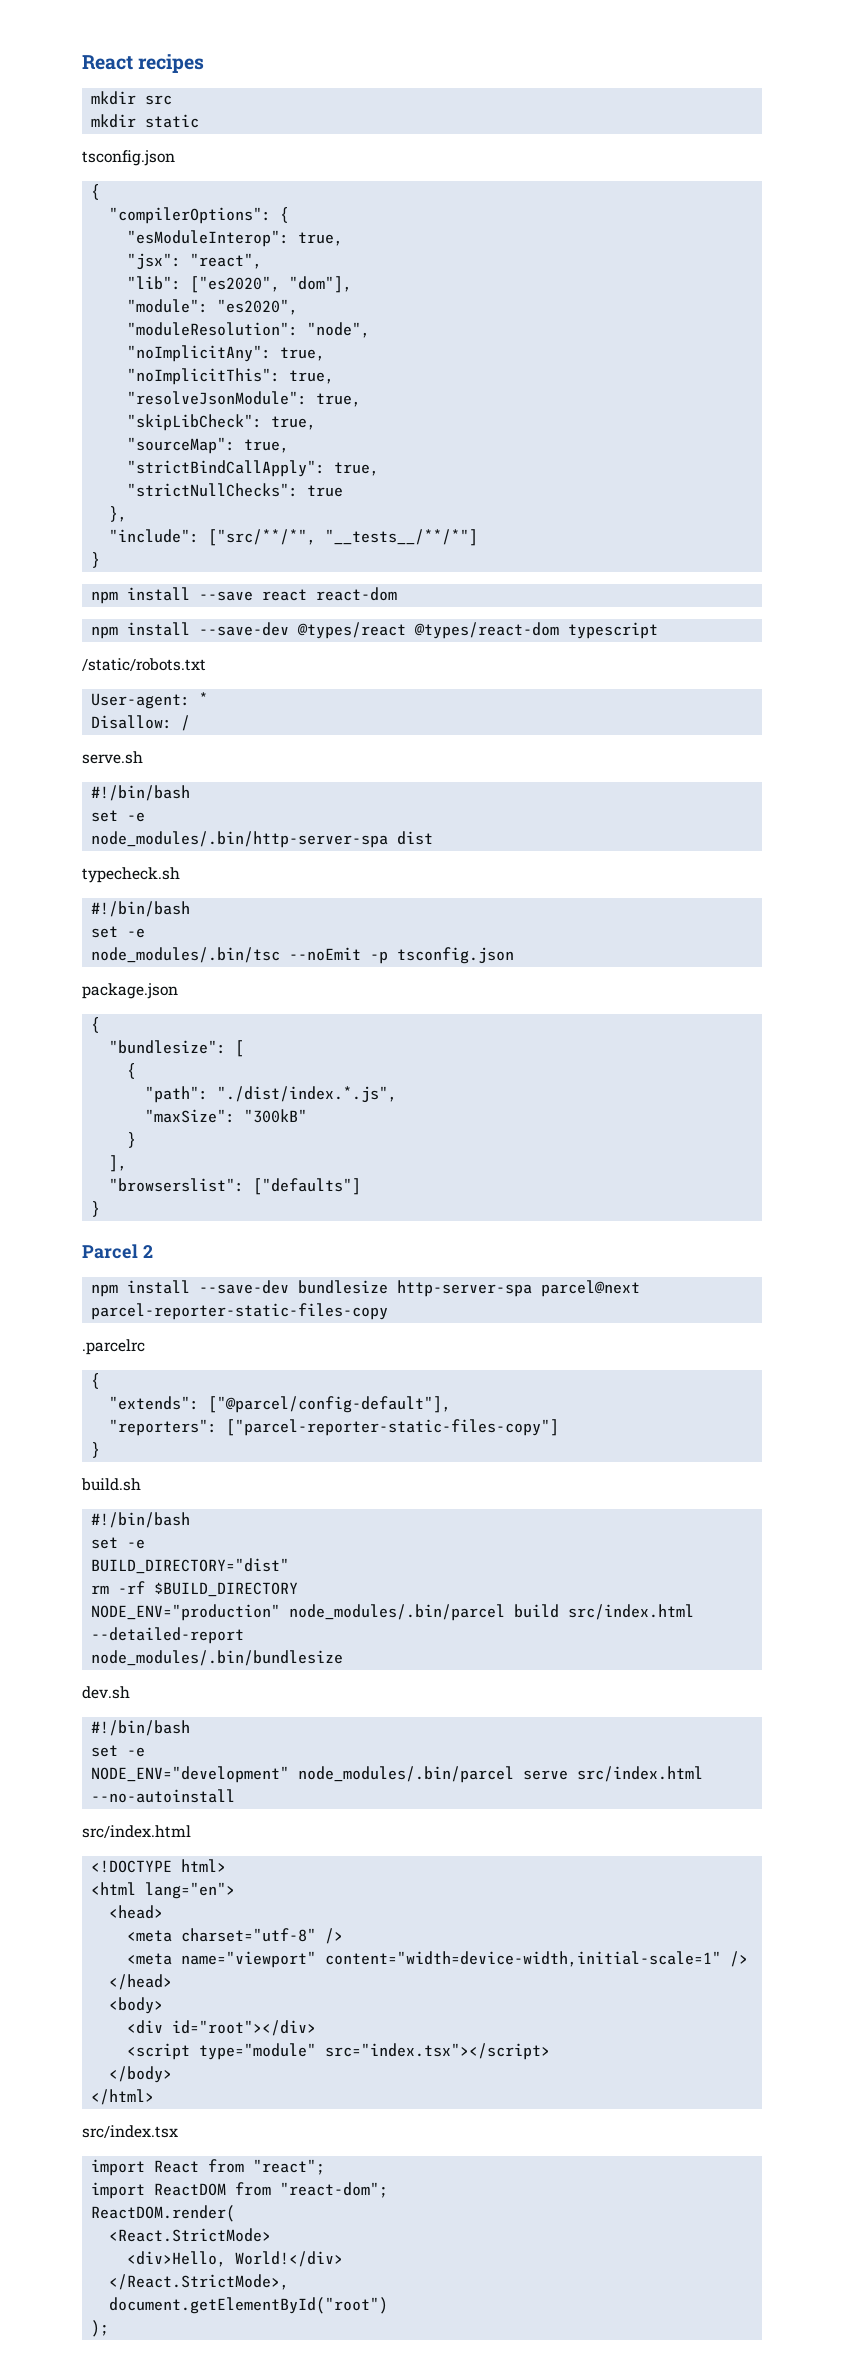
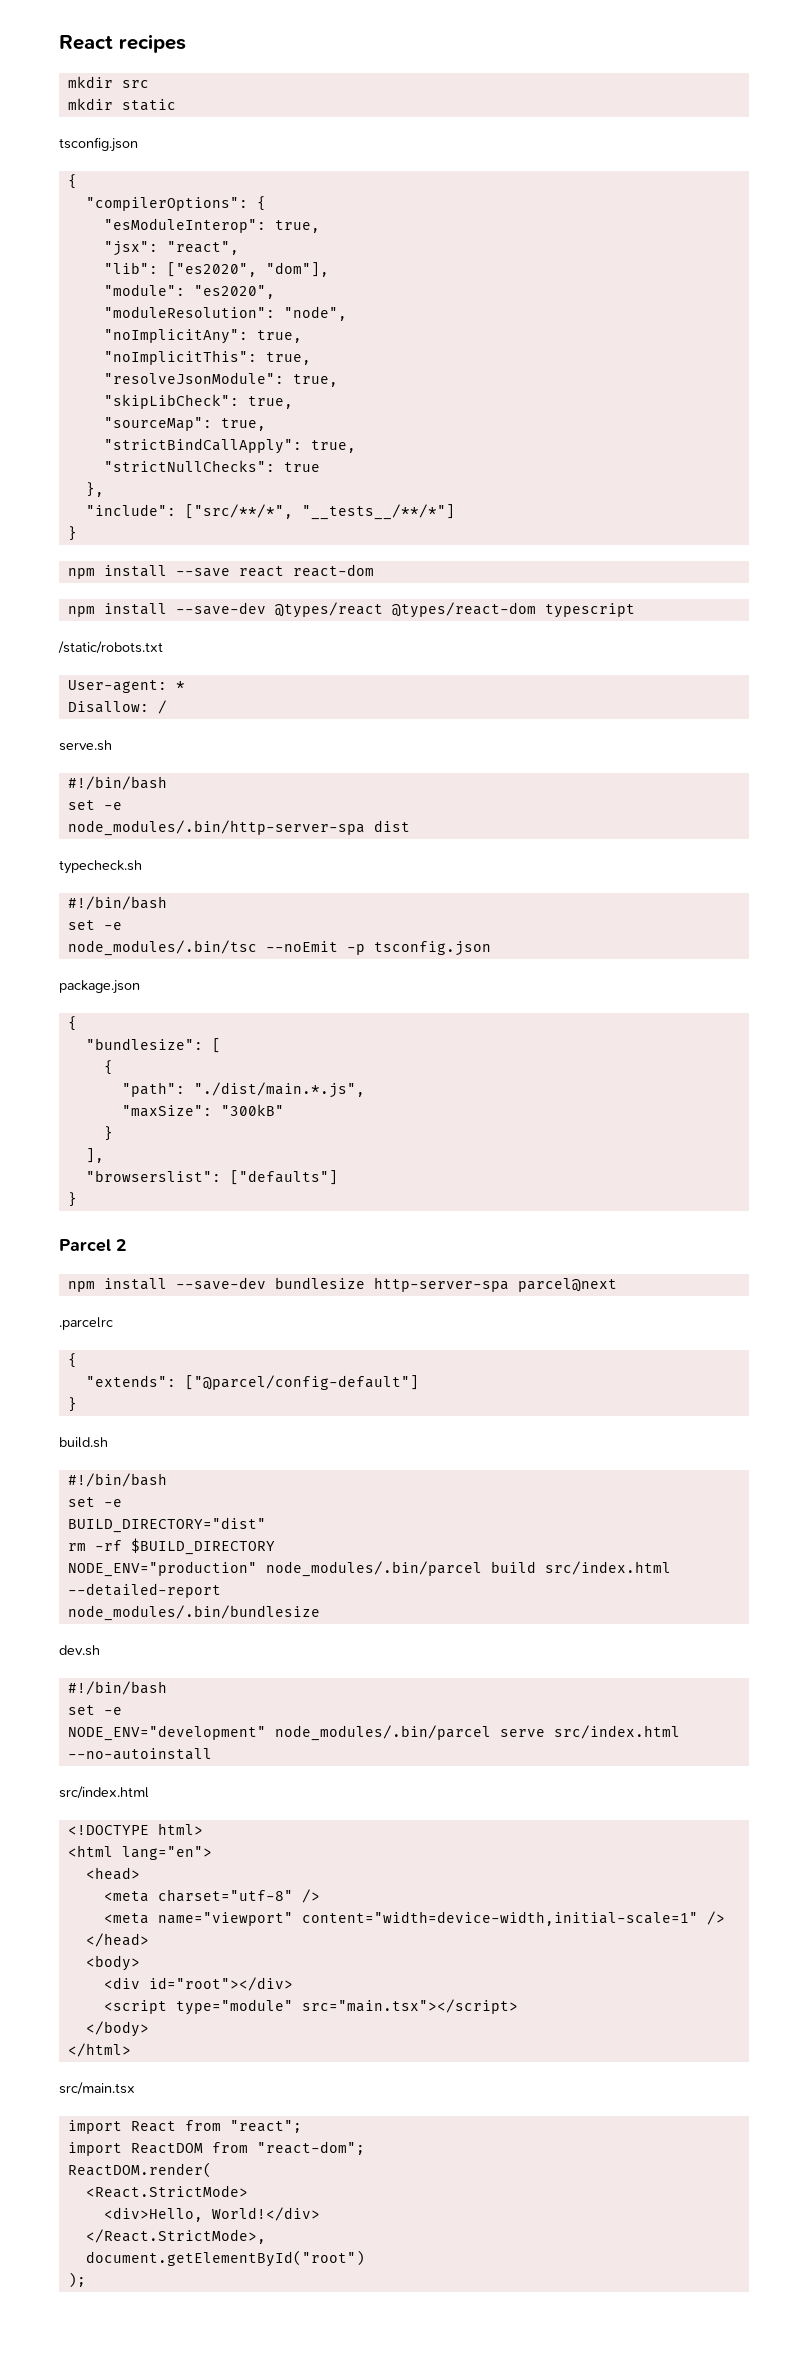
- "path": "./dist/index.*.js",
+ "path": "./dist/main.*.js",
- npm install --save-dev bundlesize http-server-spa parcel@next parcel-reporter-static-files-copy
+ npm install --save-dev bundlesize http-server-spa parcel@next
- "extends": ["@parcel/config-default"],
- "reporters": ["parcel-reporter-static-files-copy"]
+ "extends": ["@parcel/config-default"]
- <script type="module" src="index.tsx"></script>
+ <script type="module" src="main.tsx"></script>
- src/index.tsx
+ src/main.tsx

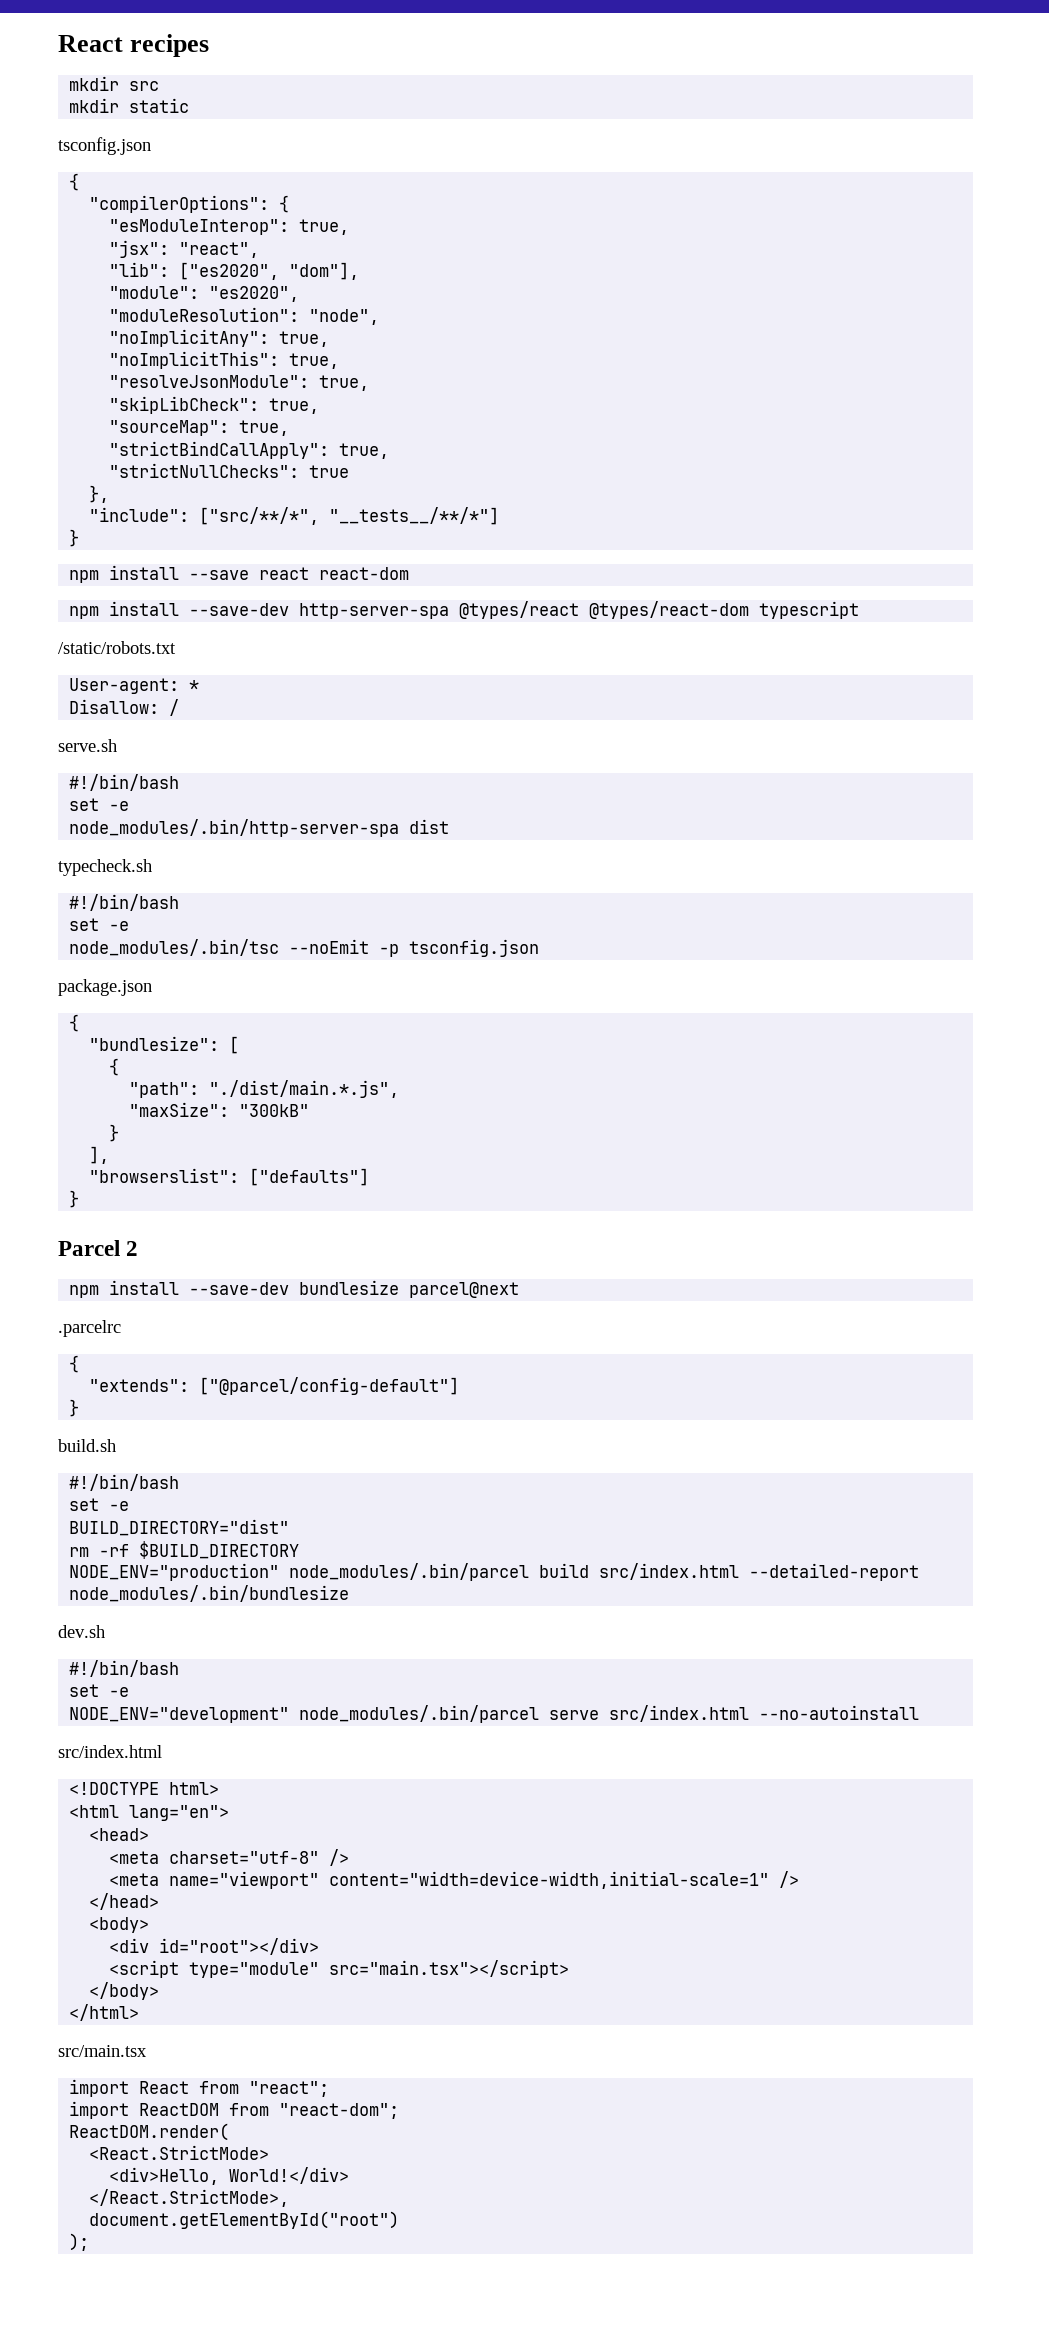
- npm install --save-dev @types/react @types/react-dom typescript
+ npm install --save-dev http-server-spa @types/react @types/react-dom typescript
- npm install --save-dev bundlesize http-server-spa parcel@next
+ npm install --save-dev bundlesize parcel@next

